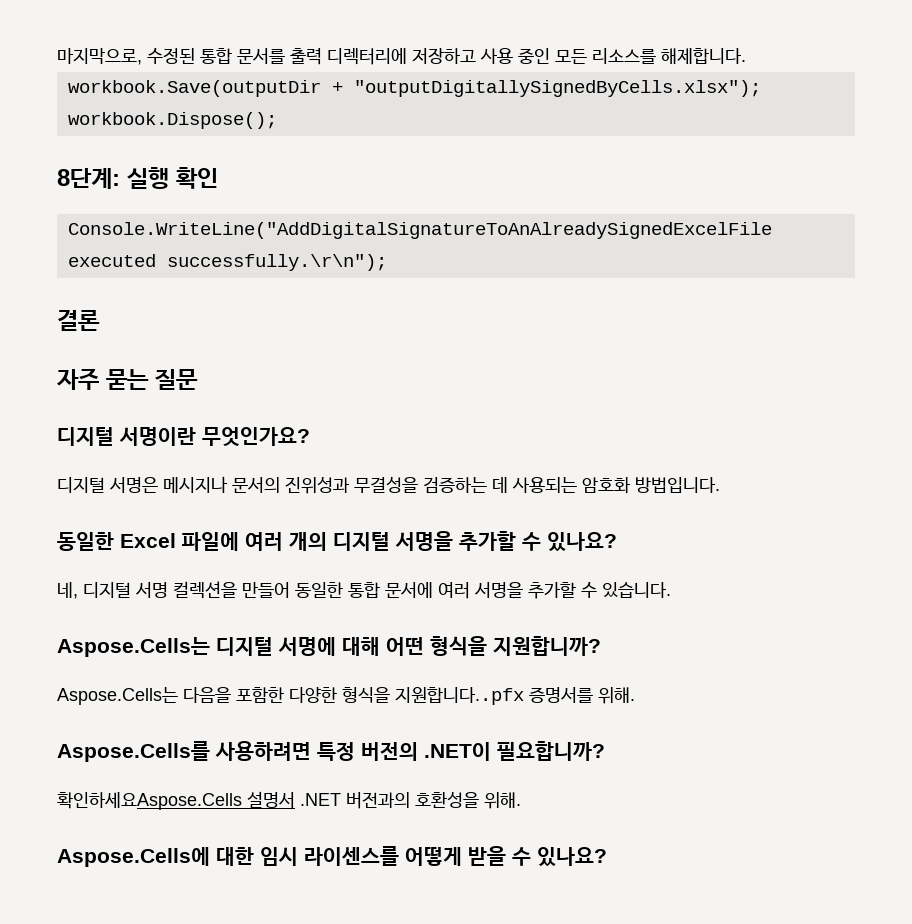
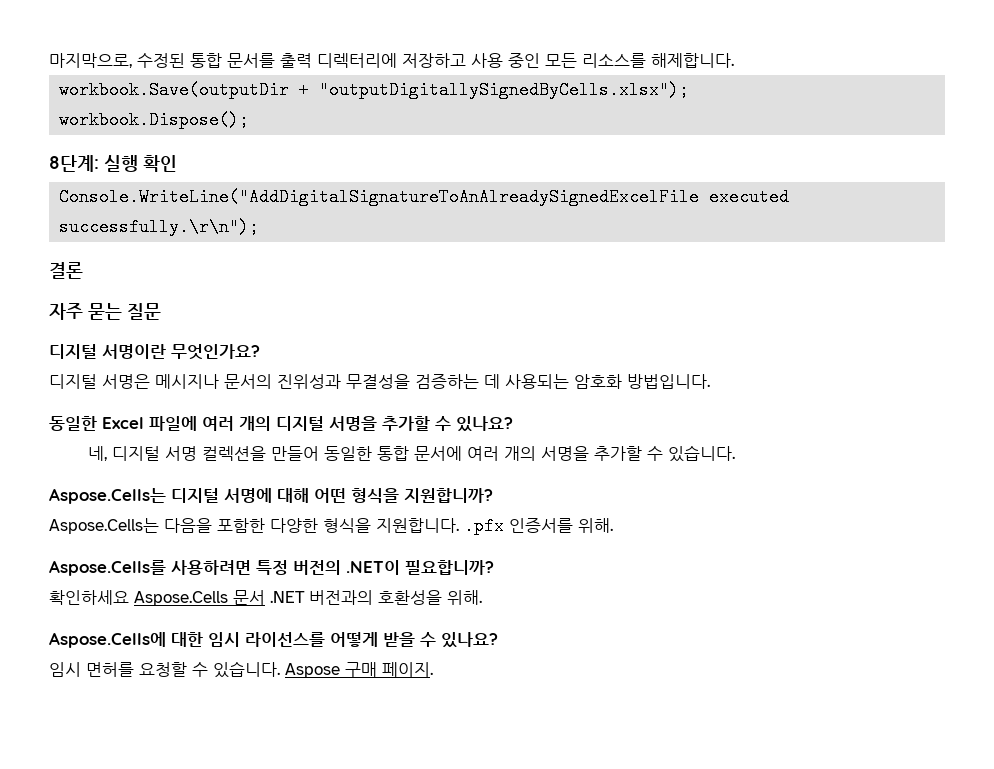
- 네, 디지털 서명 컬렉션을 만들어 동일한 통합 문서에 여러 서명을 추가할 수 있습니다.
+ 네, 디지털 서명 컬렉션을 만들어 동일한 통합 문서에 여러 개의 서명을 추가할 수 있습니다.
- Aspose.Cells는 다음을 포함한 다양한 형식을 지원합니다..pfx 증명서를 위해.
+ Aspose.Cells는 다음을 포함한 다양한 형식을 지원합니다. .pfx 인증서를 위해.
- 확인하세요Aspose.Cells 설명서 .NET 버전과의 호환성을 위해.
+ 확인하세요 Aspose.Cells 문서 .NET 버전과의 호환성을 위해.
- Aspose.Cells에 대한 임시 라이센스를 어떻게 받을 수 있나요?
+ Aspose.Cells에 대한 임시 라이선스를 어떻게 받을 수 있나요?
+ 임시 면허를 요청할 수 있습니다. Aspose 구매 페이지.

